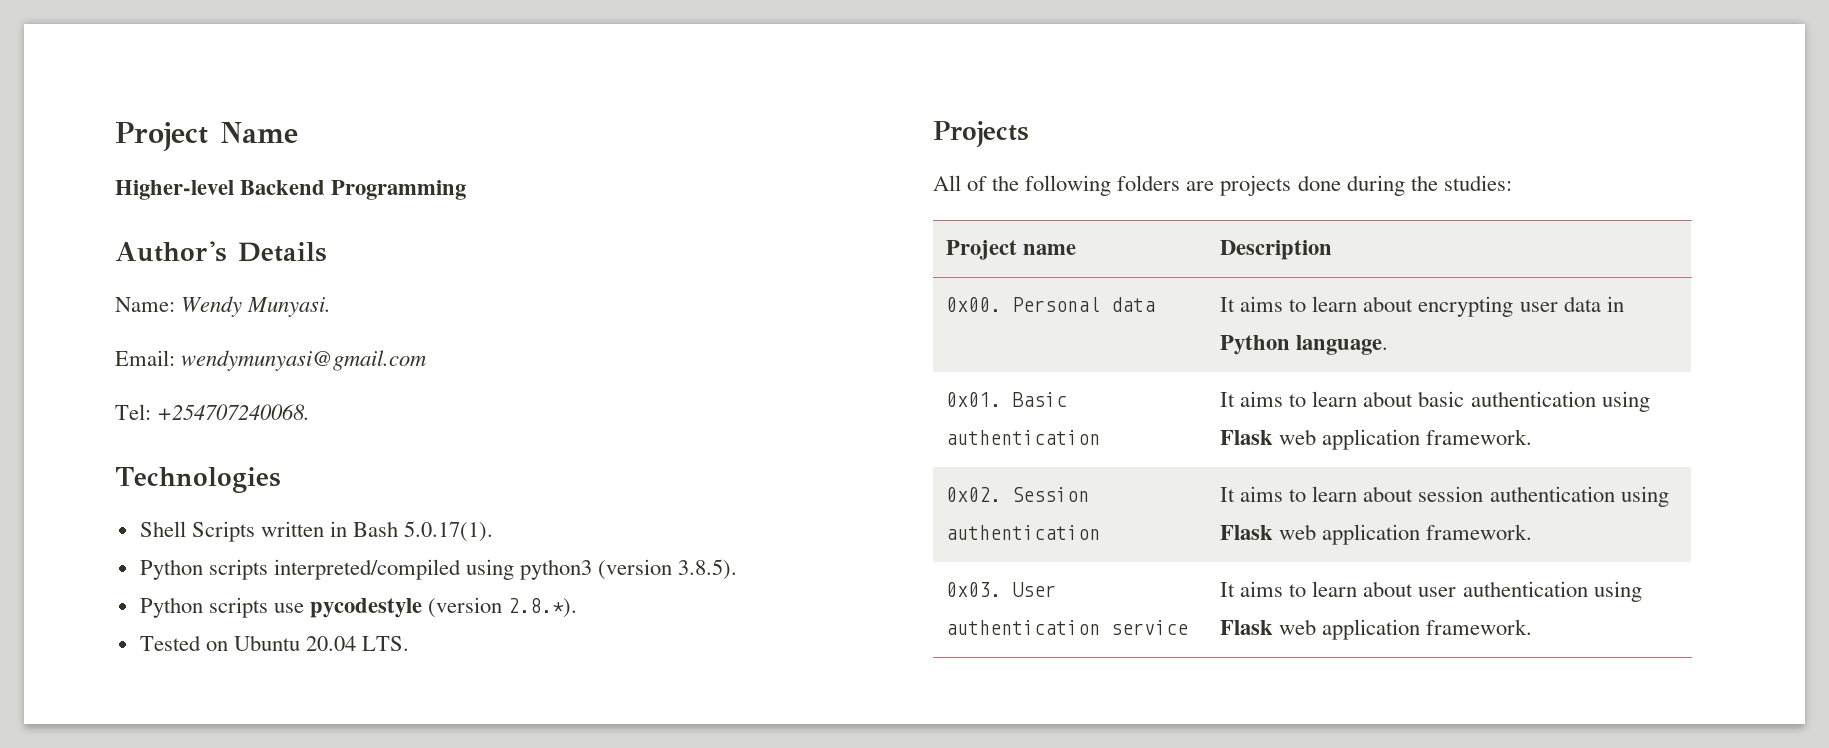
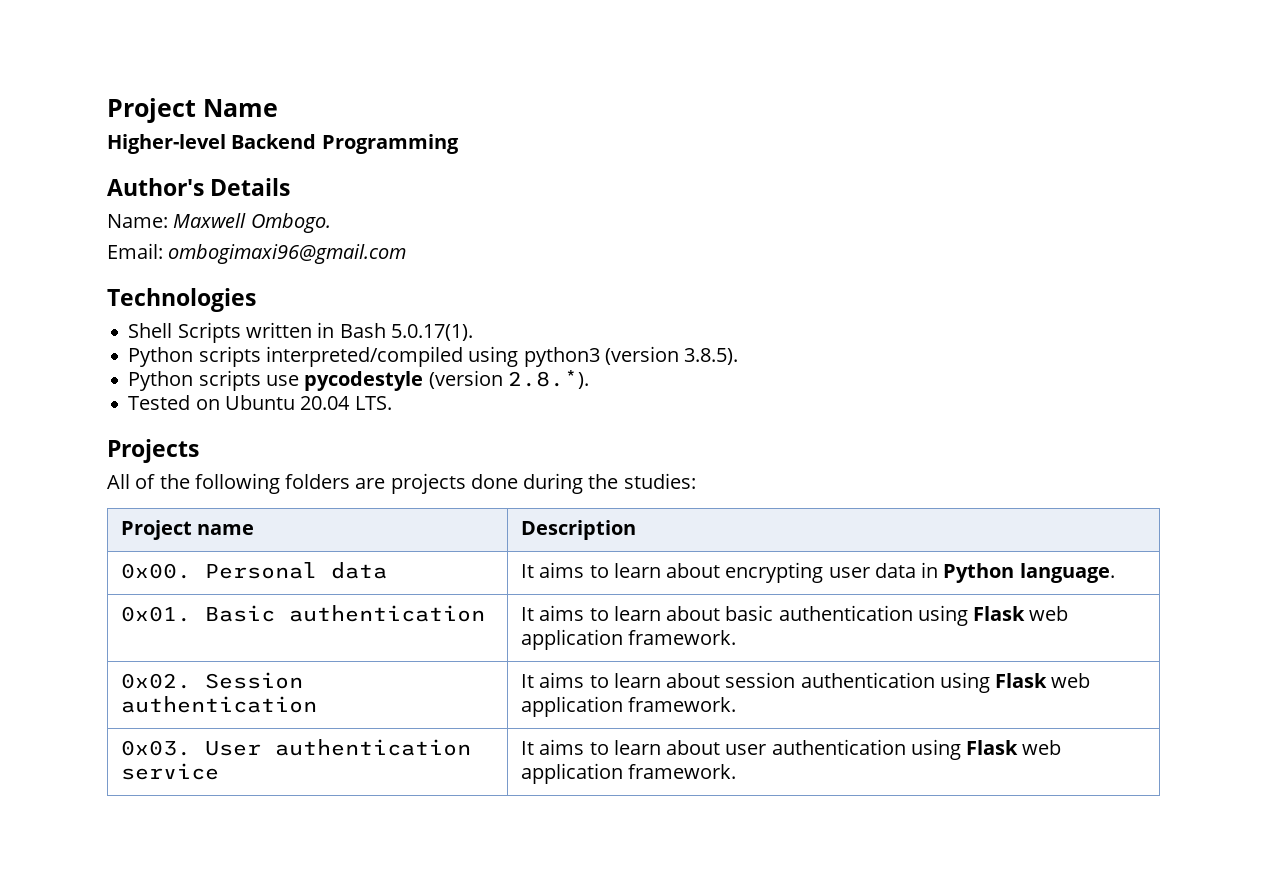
- Name: Wendy Munyasi.
+ Name: Maxwell Ombogo.
- Email: wendymunyasi@gmail.com
- Tel: +254707240068.
+ Email: ombogimaxi96@gmail.com

